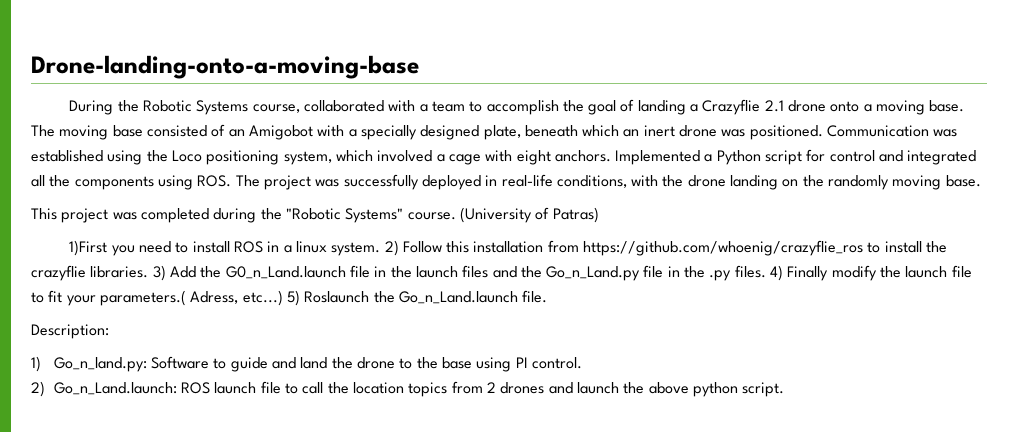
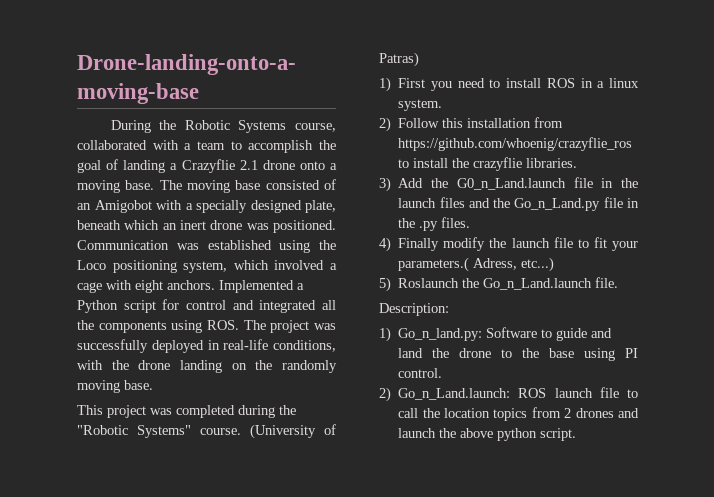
- 1)First you need to install ROS in a linux system. 2) Follow this installation from https://github.com/whoenig/crazyflie_ros to install the crazyflie libraries. 3) Add the G0_n_Land.launch file in the launch files and the Go_n_Land.py file in the .py files. 4) Finally modify the launch file to fit your parameters.( Adress, etc...) 5) Roslaunch the Go_n_Land.launch file.
+ 1) First you need to install ROS in a linux system.
+ 2) Follow this installation from https://github.com/whoenig/crazyflie_ros to install the crazyflie libraries.
+ 3) Add the G0_n_Land.launch file in the launch files and the Go_n_Land.py file in the .py files.
+ 4) Finally modify the launch file to fit your parameters.( Adress, etc...)
+ 5) Roslaunch the Go_n_Land.launch file.

